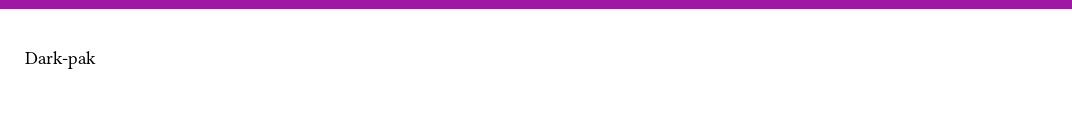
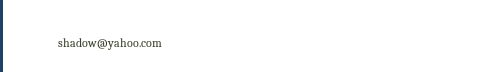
- Dark-pak
+ shadow@yahoo.com

